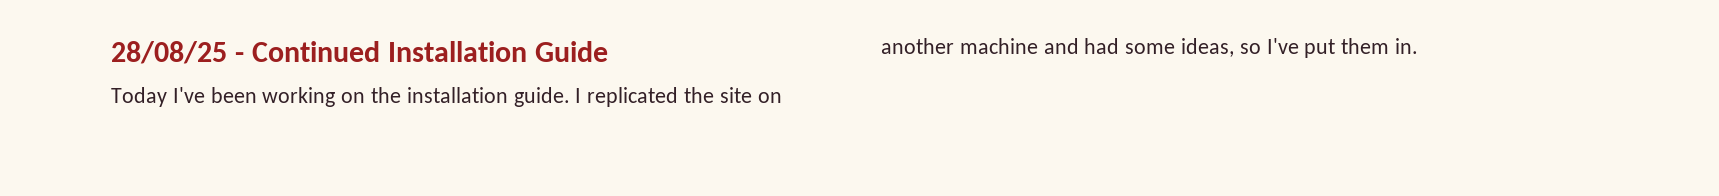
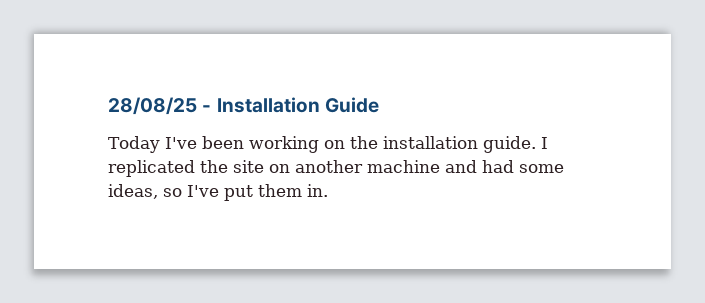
- 28/08/25 - Continued Installation Guide
+ 28/08/25 - Installation Guide

